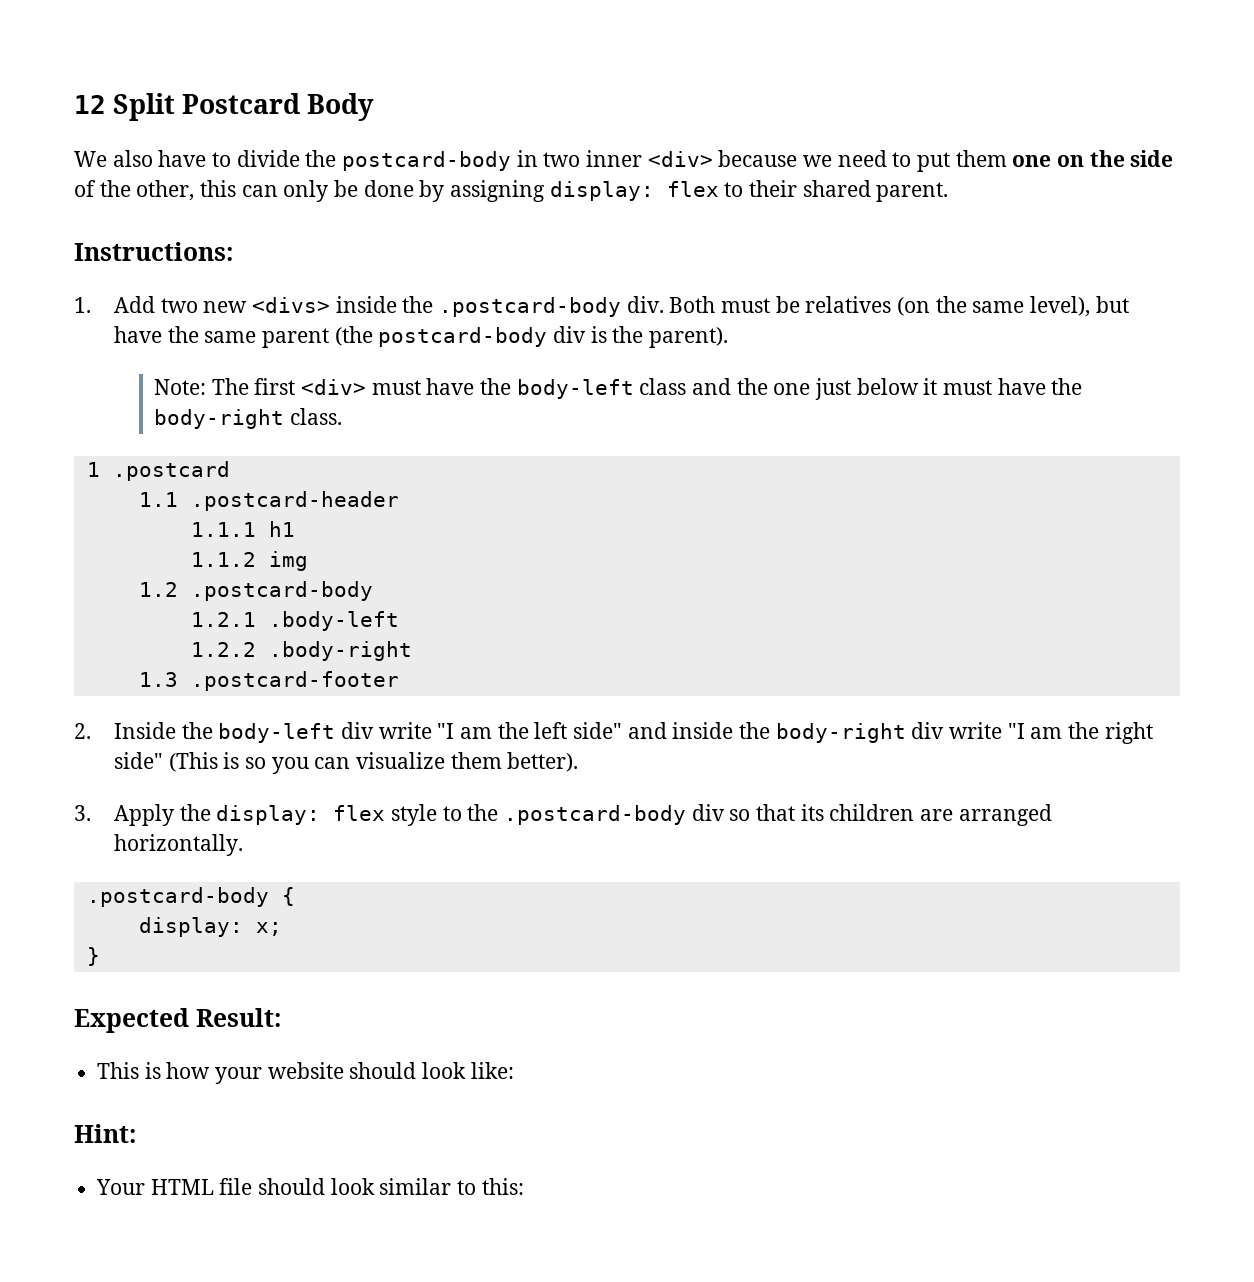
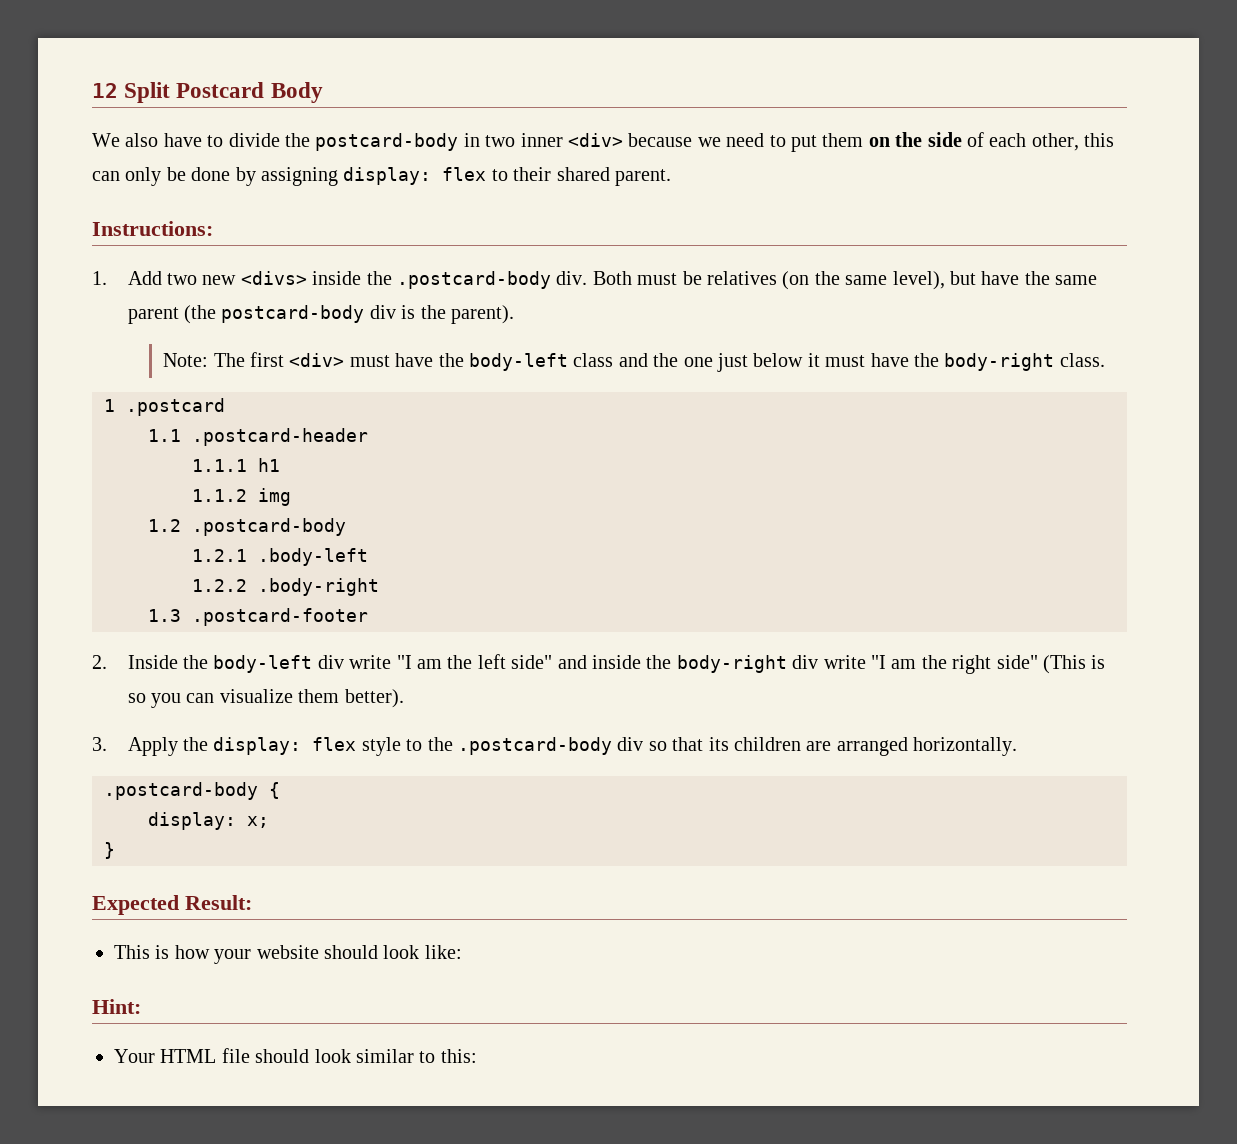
- We also have to divide the postcard-body in two inner <div> because we need to put them one on the side of the other, this can only be done by assigning display: flex to their shared parent.
+ We also have to divide the postcard-body in two inner <div> because we need to put them on the side of each other, this can only be done by assigning display: flex to their shared parent.

